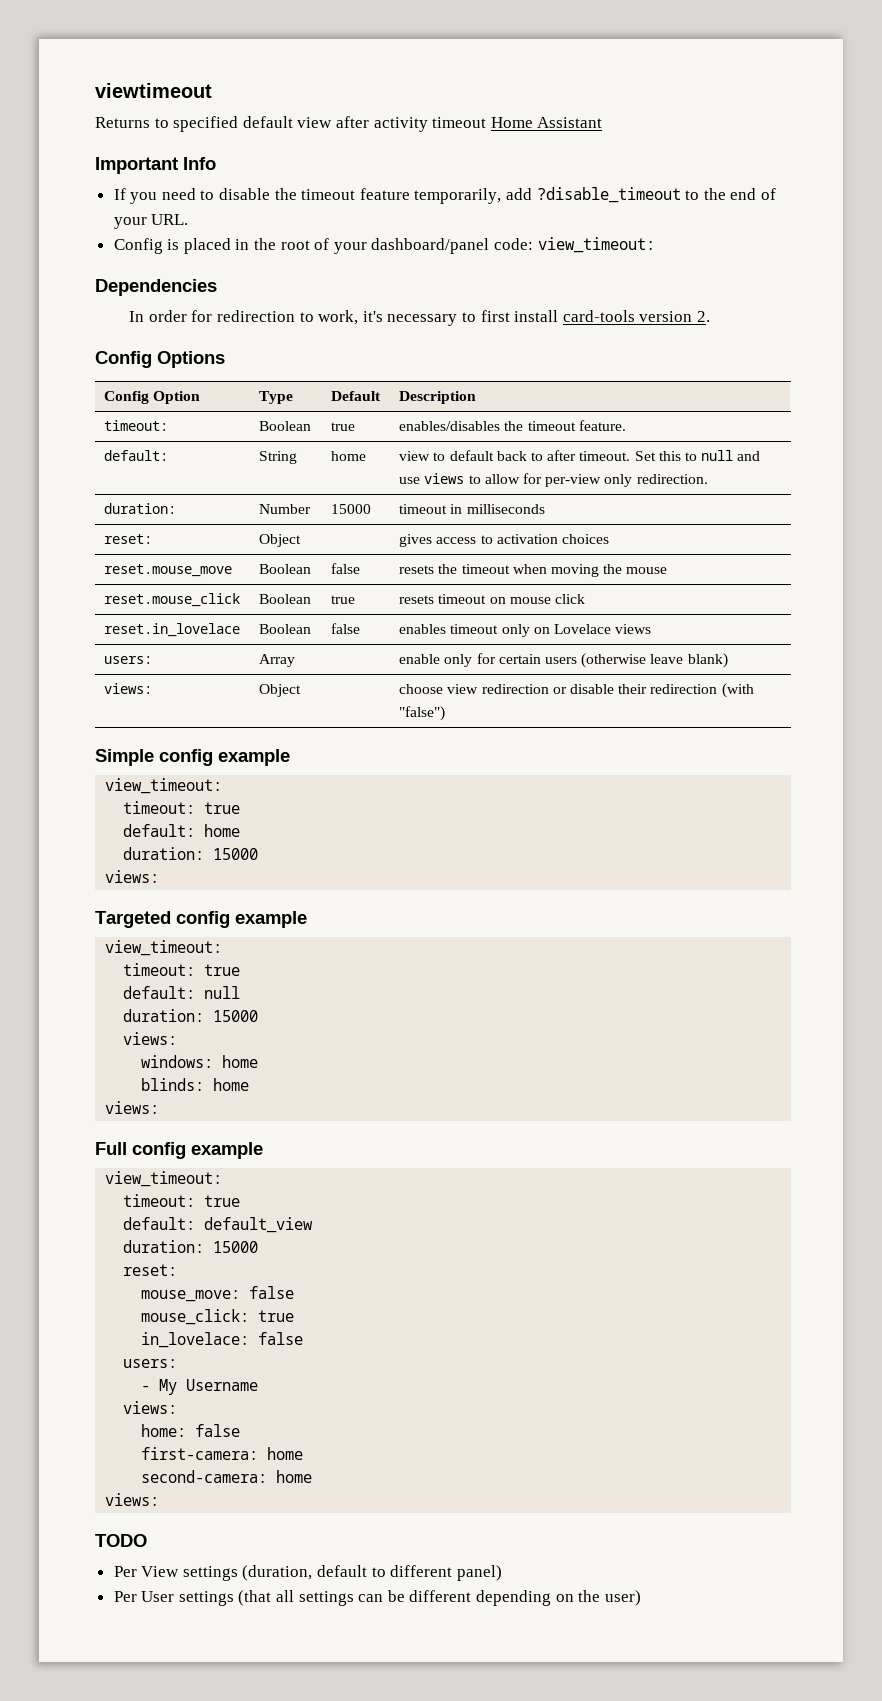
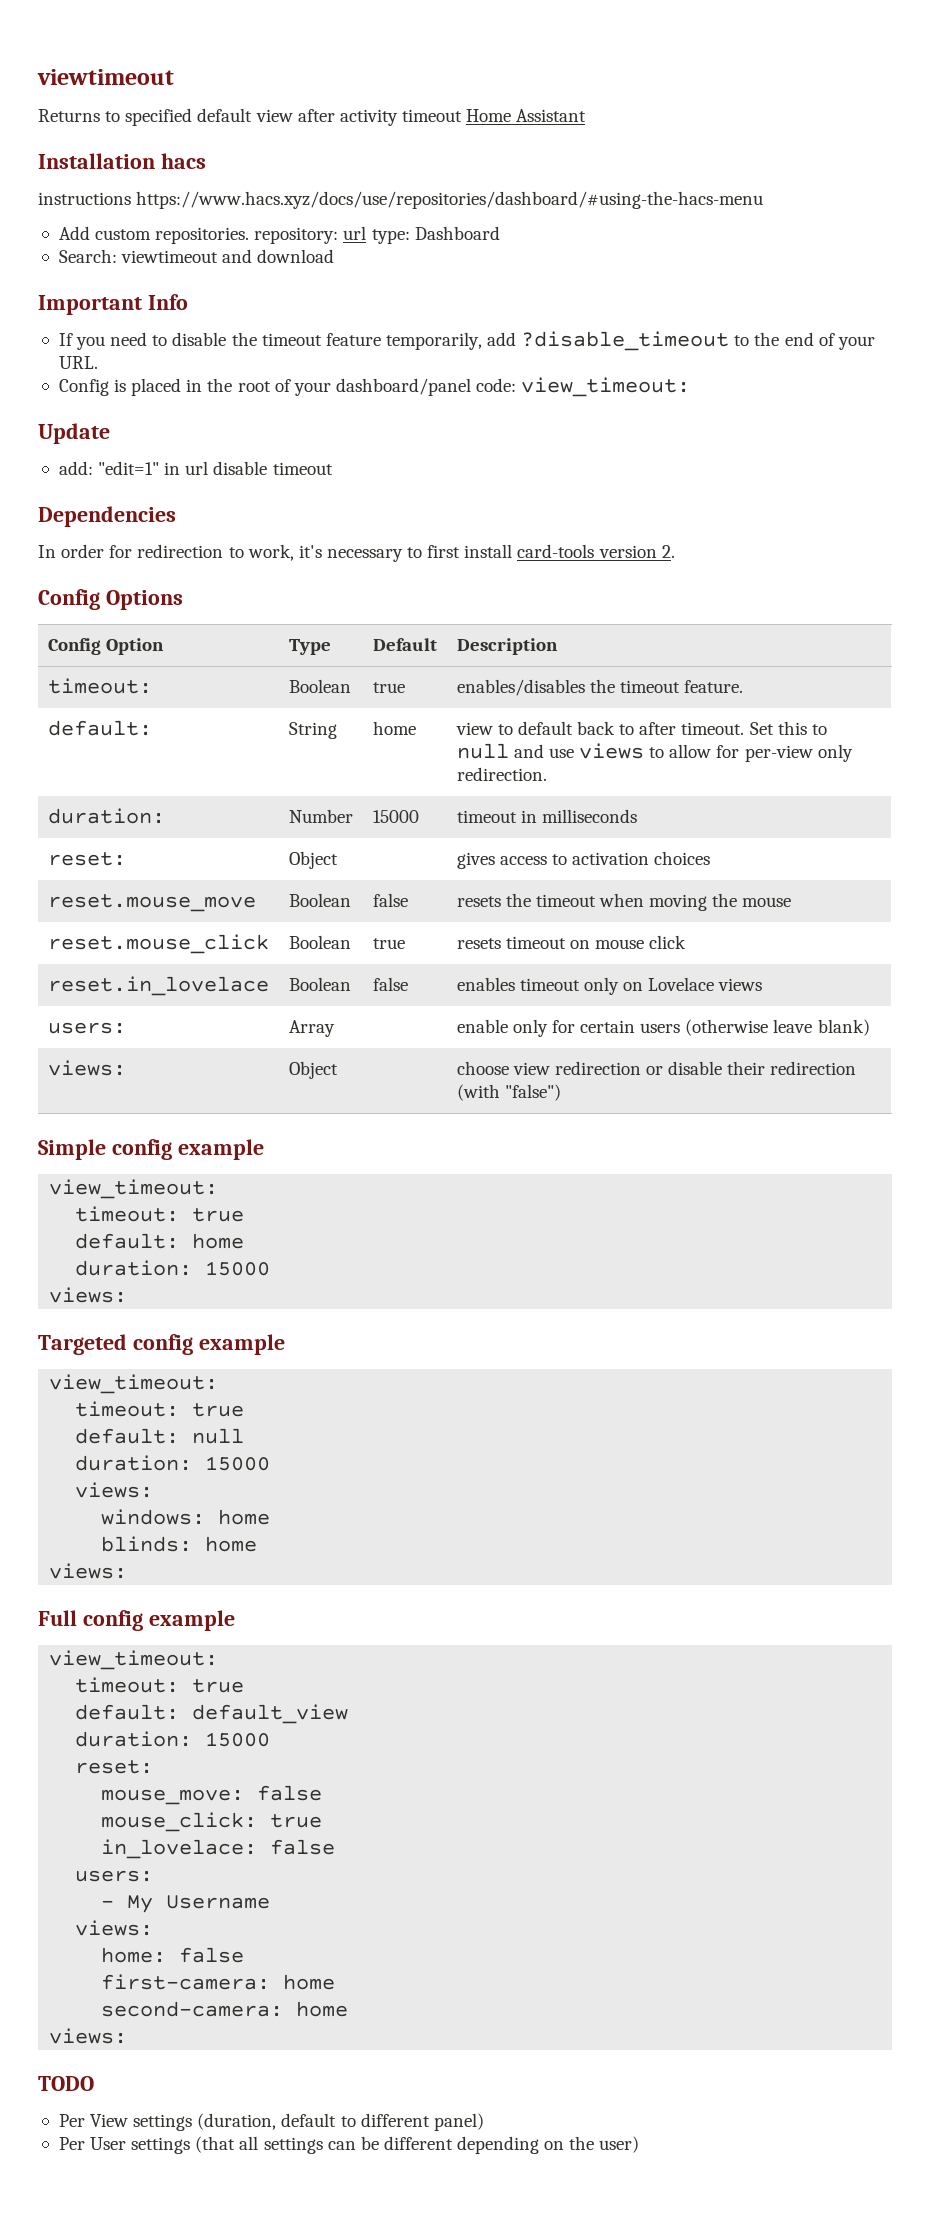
+ Installation hacs
+ instructions https://www.hacs.xyz/docs/use/repositories/dashboard/#using-the-hacs-menu
+ Add custom repositories. repository: url type: Dashboard
+ Search: viewtimeout and download
+ Update
+ add: "edit=1" in url disable timeout

